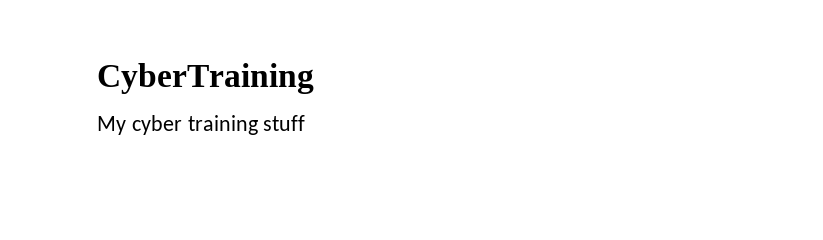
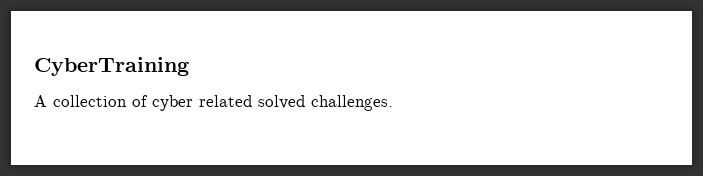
- My cyber training stuff
+ A collection of cyber related solved challenges.

